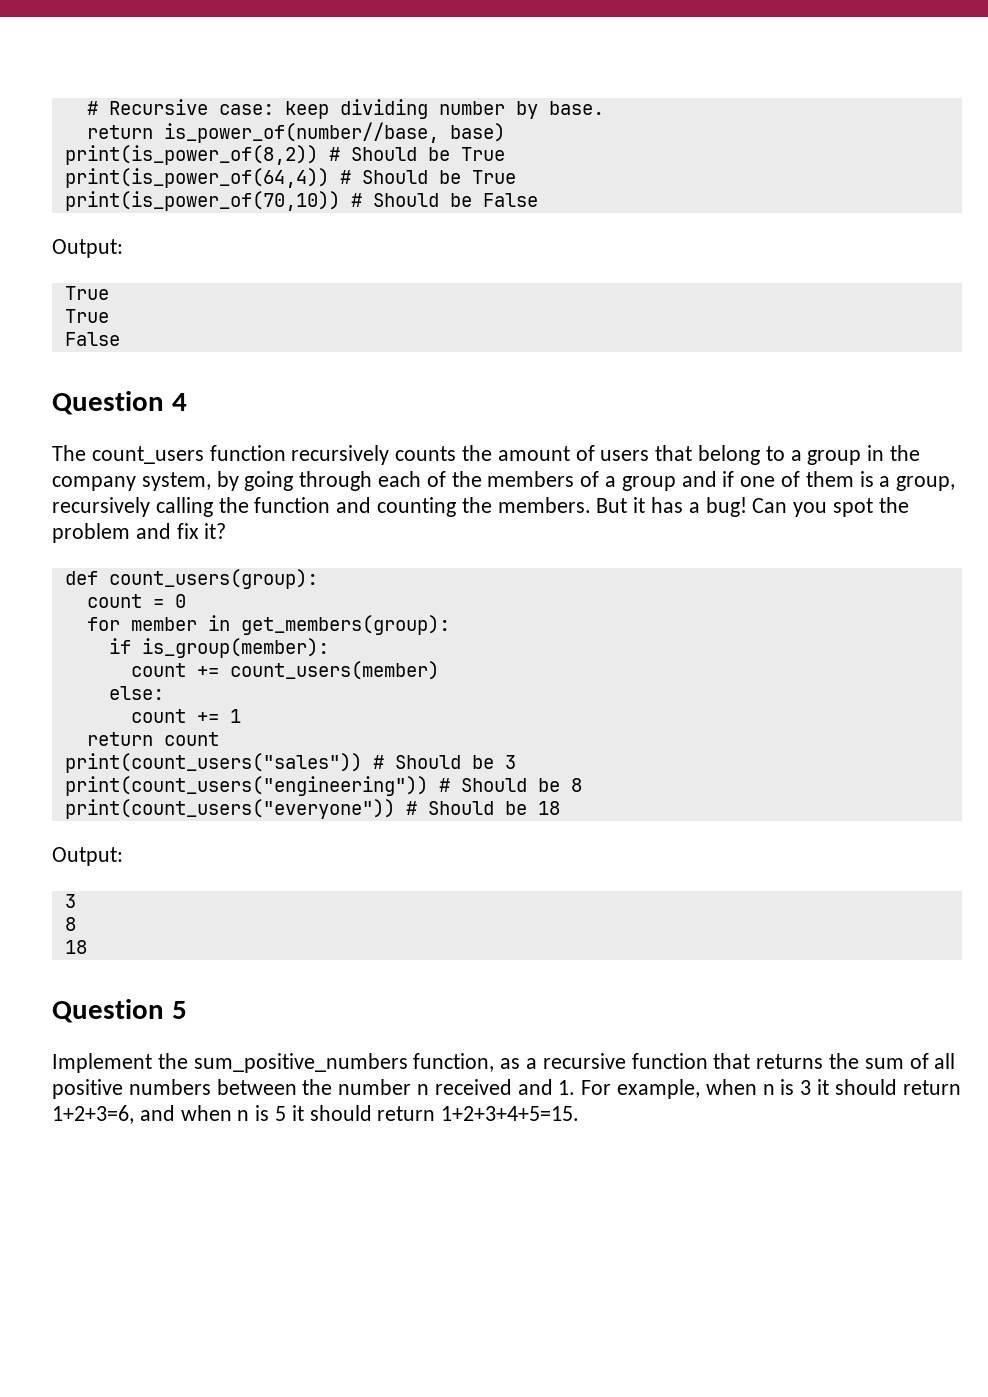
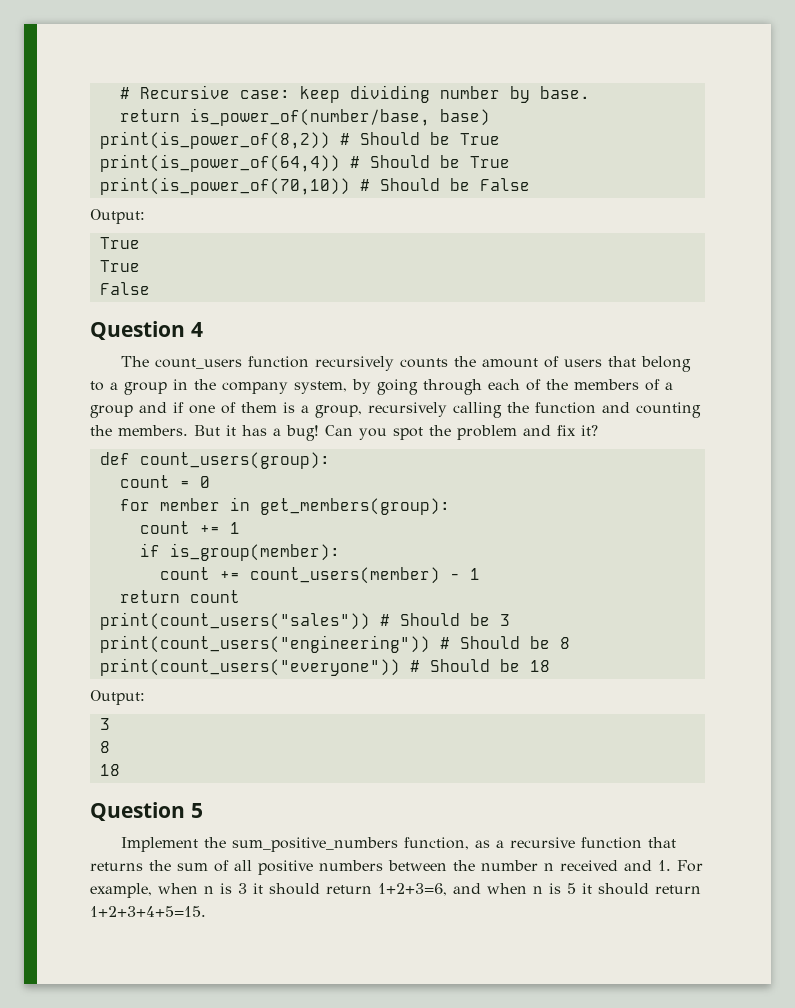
- return is_power_of(number//base, base)
+ return is_power_of(number/base, base)
+ count += 1
- count += count_users(member)
- else:
- count += 1
+ count += count_users(member) - 1

